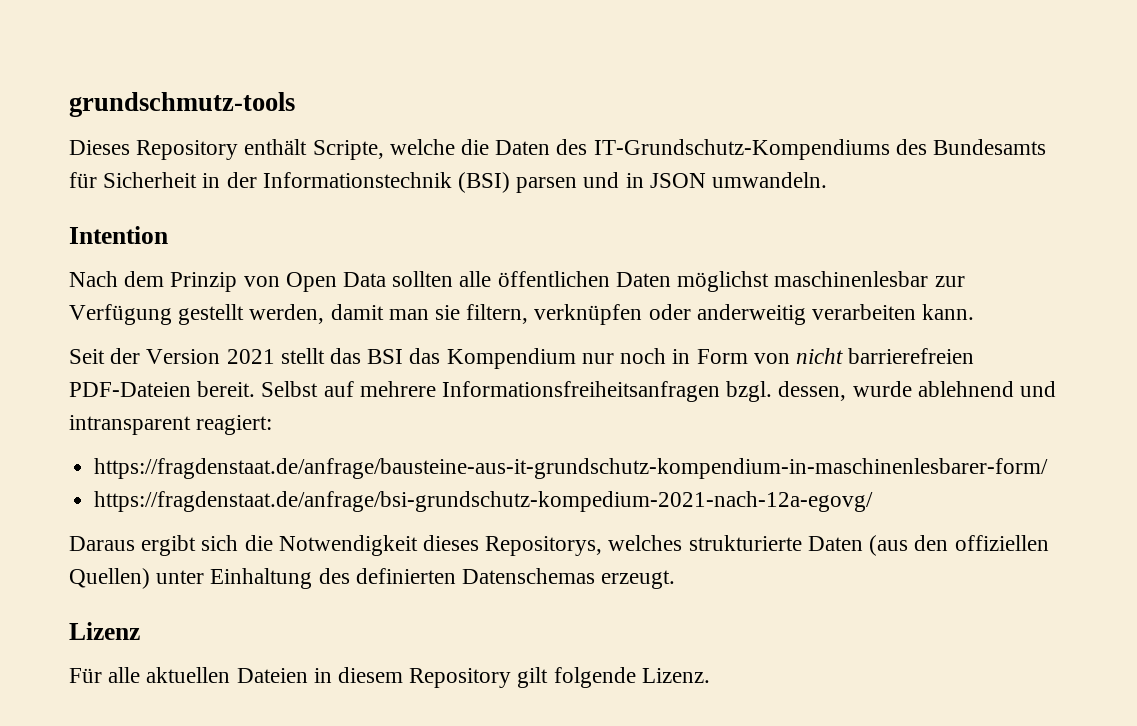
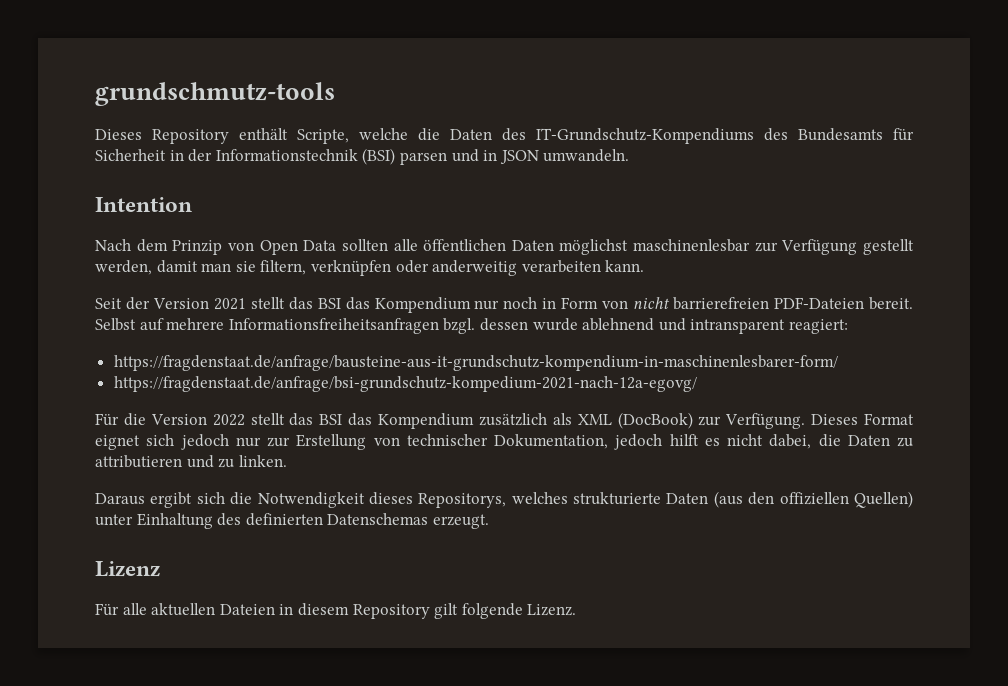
- Selbst auf mehrere Informationsfreiheitsanfragen bzgl. dessen, wurde ablehnend und intransparent reagiert:
+ Selbst auf mehrere Informationsfreiheitsanfragen bzgl. dessen wurde ablehnend und intransparent reagiert:
+ Für die Version 2022 stellt das BSI das Kompendium zusätzlich als XML (DocBook) zur Verfügung. Dieses Format eignet sich jedoch nur zur Erstellung von technischer Dokumentation, jedoch hilft es nicht dabei, die Daten zu attributieren und zu linken.

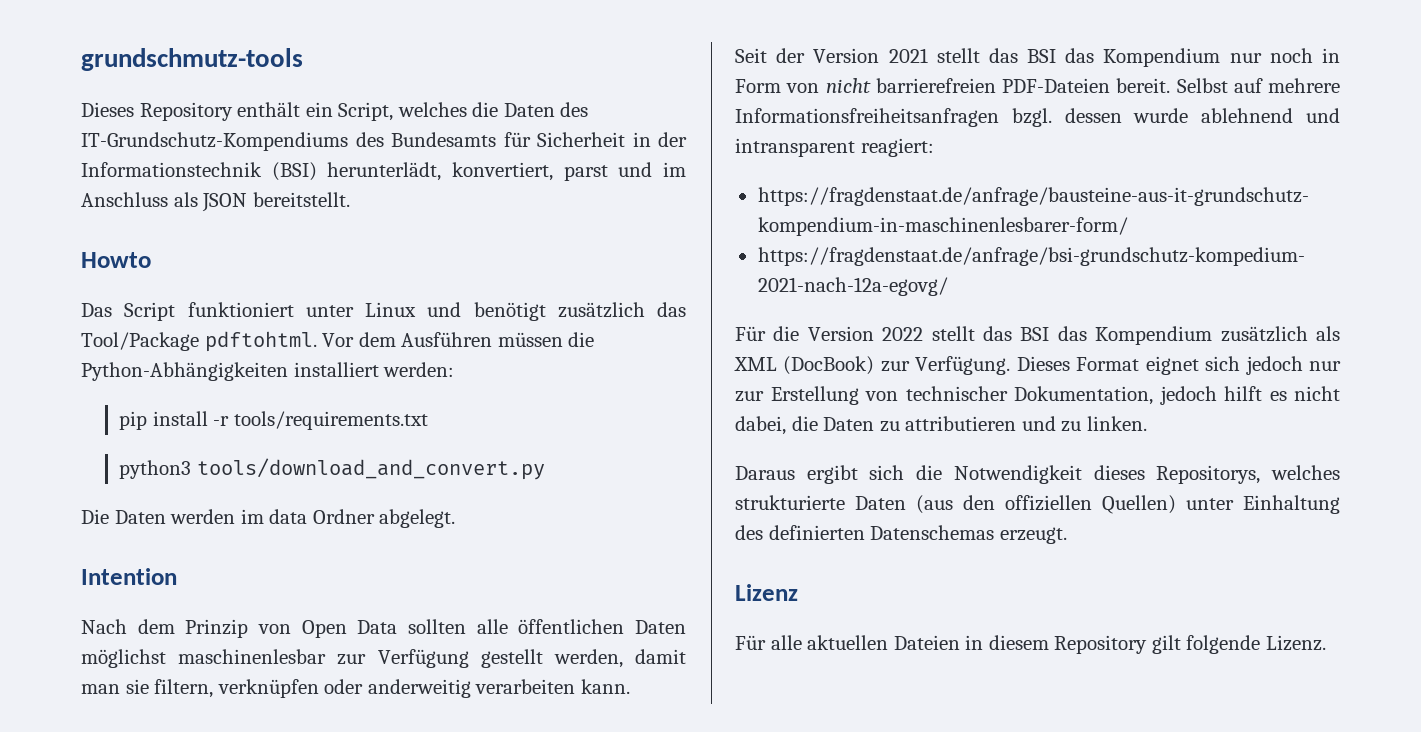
- Dieses Repository enthält Scripte, welche die Daten des IT-Grundschutz-Kompendiums des Bundesamts für Sicherheit in der Informationstechnik (BSI) parsen und in JSON umwandeln.
+ Dieses Repository enthält ein Script, welches die Daten des IT-Grundschutz-Kompendiums des Bundesamts für Sicherheit in der Informationstechnik (BSI) herunterlädt, konvertiert, parst und im Anschluss als JSON bereitstellt.
+ Howto
+ Das Script funktioniert unter Linux und benötigt zusätzlich das Tool/Package pdftohtml. Vor dem Ausführen müssen die Python-Abhängigkeiten installiert werden:
+ pip install -r tools/requirements.txt
+ python3 tools/download_and_convert.py
+ Die Daten werden im data Ordner abgelegt.

